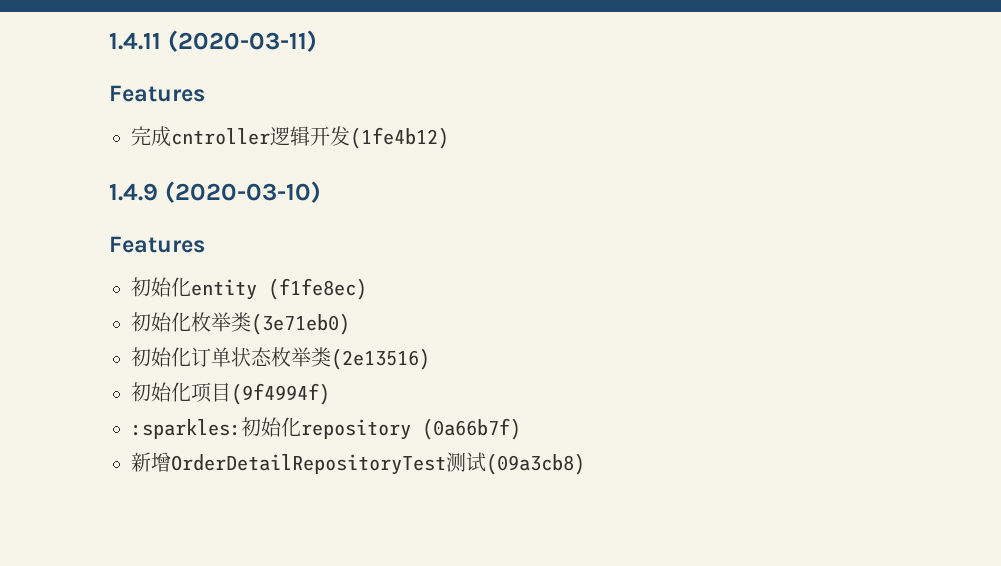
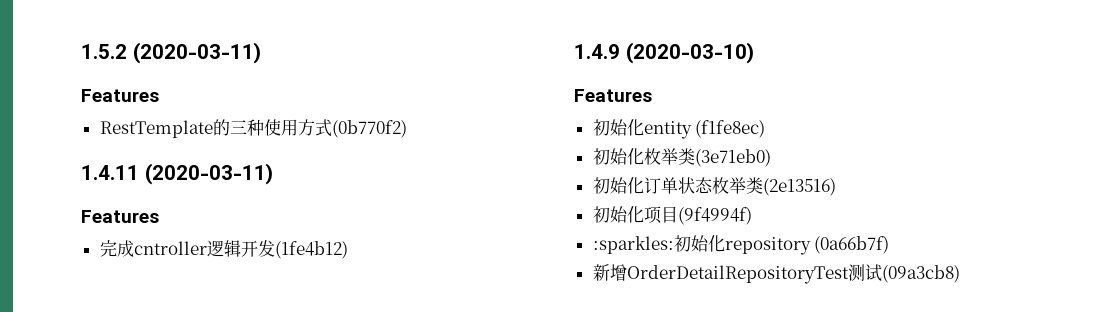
+ 1.5.2 (2020-03-11)
+ Features
+ RestTemplate的三种使用方式(0b770f2)

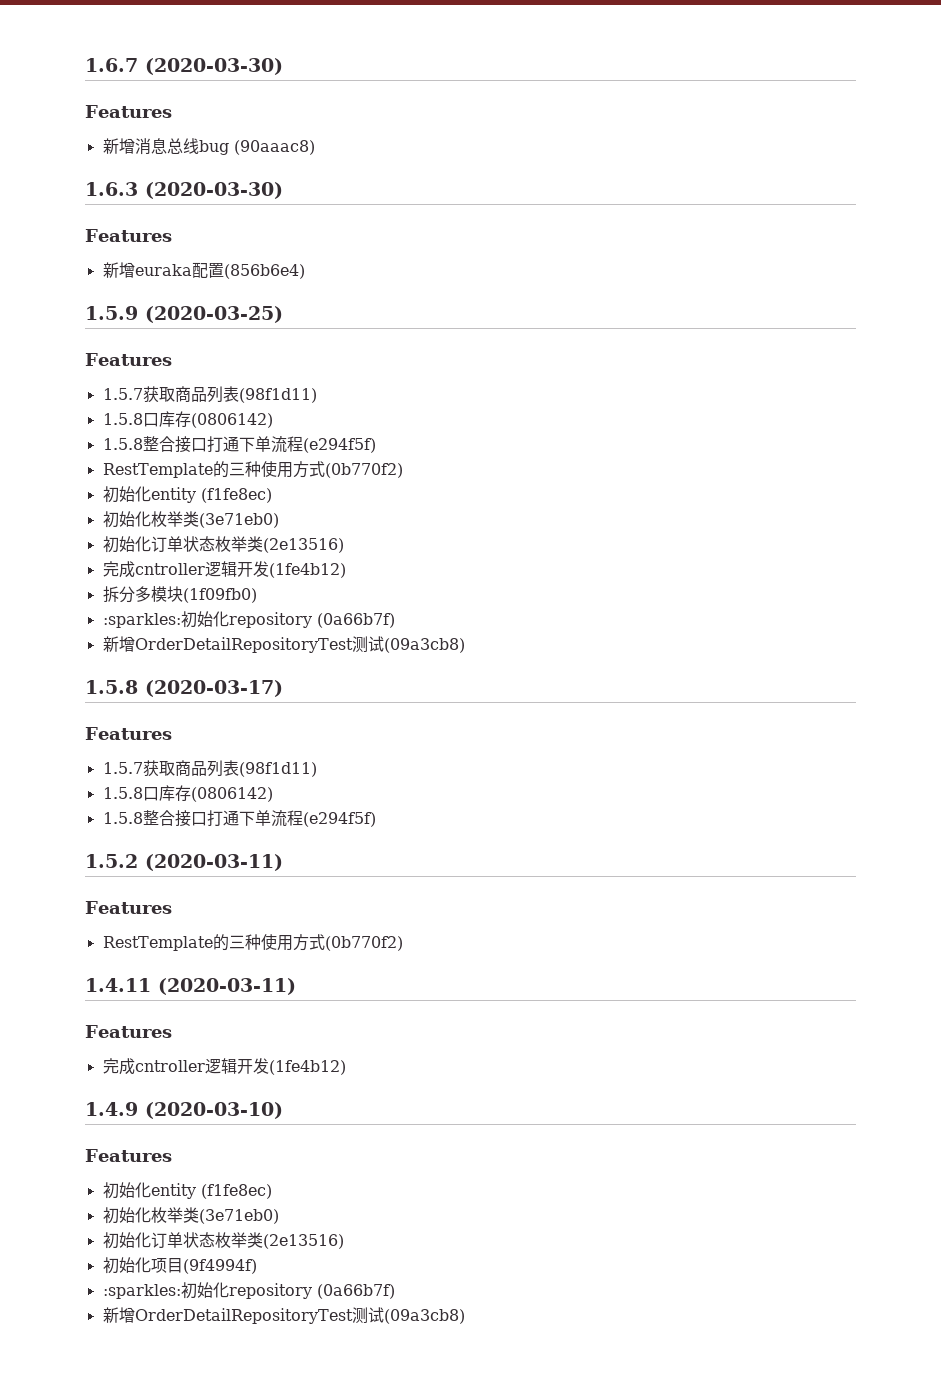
+ 1.6.7 (2020-03-30)
+ Features
+ 新增消息总线bug (90aaac8)
+ 1.6.3 (2020-03-30)
+ Features
+ 新增euraka配置(856b6e4)
+ 1.5.9 (2020-03-25)
+ Features
+ 1.5.7获取商品列表(98f1d11)
+ 1.5.8口库存(0806142)
+ 1.5.8整合接口打通下单流程(e294f5f)
+ RestTemplate的三种使用方式(0b770f2)
+ 初始化entity (f1fe8ec)
+ 初始化枚举类(3e71eb0)
+ 初始化订单状态枚举类(2e13516)
+ 完成cntroller逻辑开发(1fe4b12)
+ 拆分多模块(1f09fb0)
+ :sparkles:初始化repository (0a66b7f)
+ 新增OrderDetailRepositoryTest测试(09a3cb8)
+ 1.5.8 (2020-03-17)
+ Features
+ 1.5.7获取商品列表(98f1d11)
+ 1.5.8口库存(0806142)
+ 1.5.8整合接口打通下单流程(e294f5f)

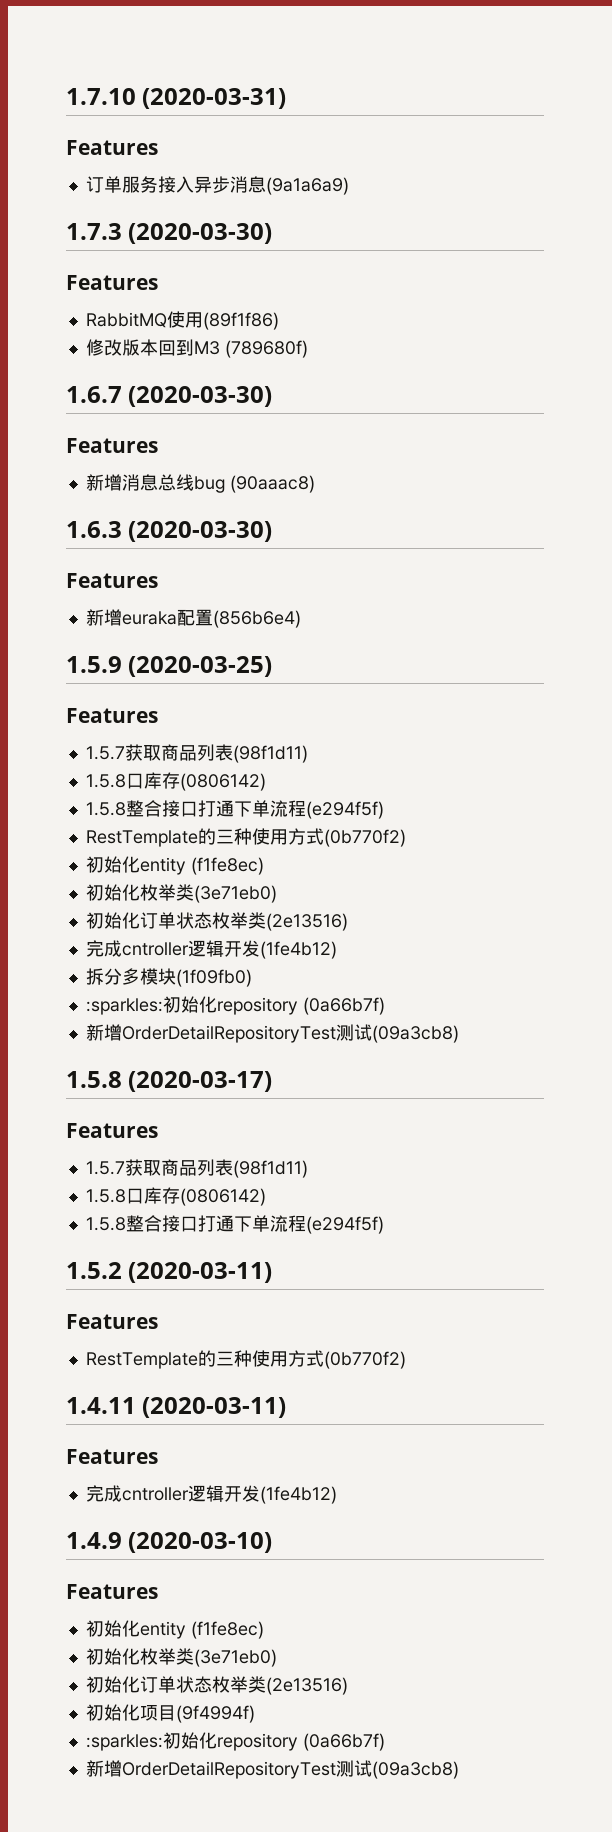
+ 1.7.10 (2020-03-31)
+ Features
+ 订单服务接入异步消息(9a1a6a9)
+ 1.7.3 (2020-03-30)
+ Features
+ RabbitMQ使用(89f1f86)
+ 修改版本回到M3 (789680f)

